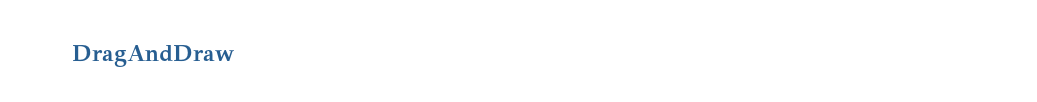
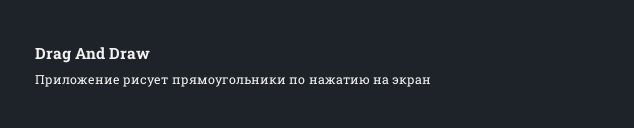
- DragAndDraw
+ Drag And Draw
+ Приложение рисует прямоугольники по нажатию на экран

